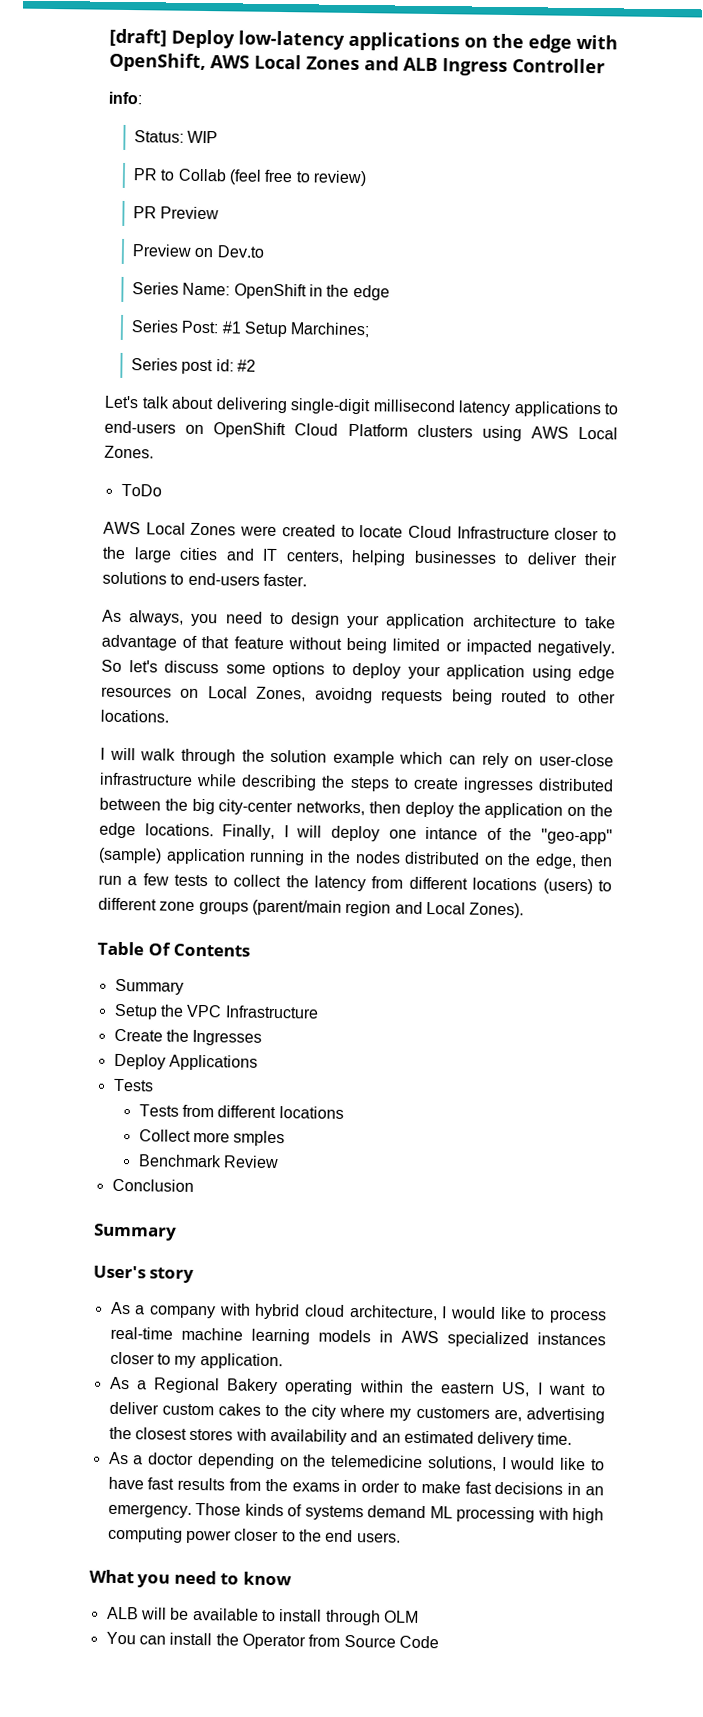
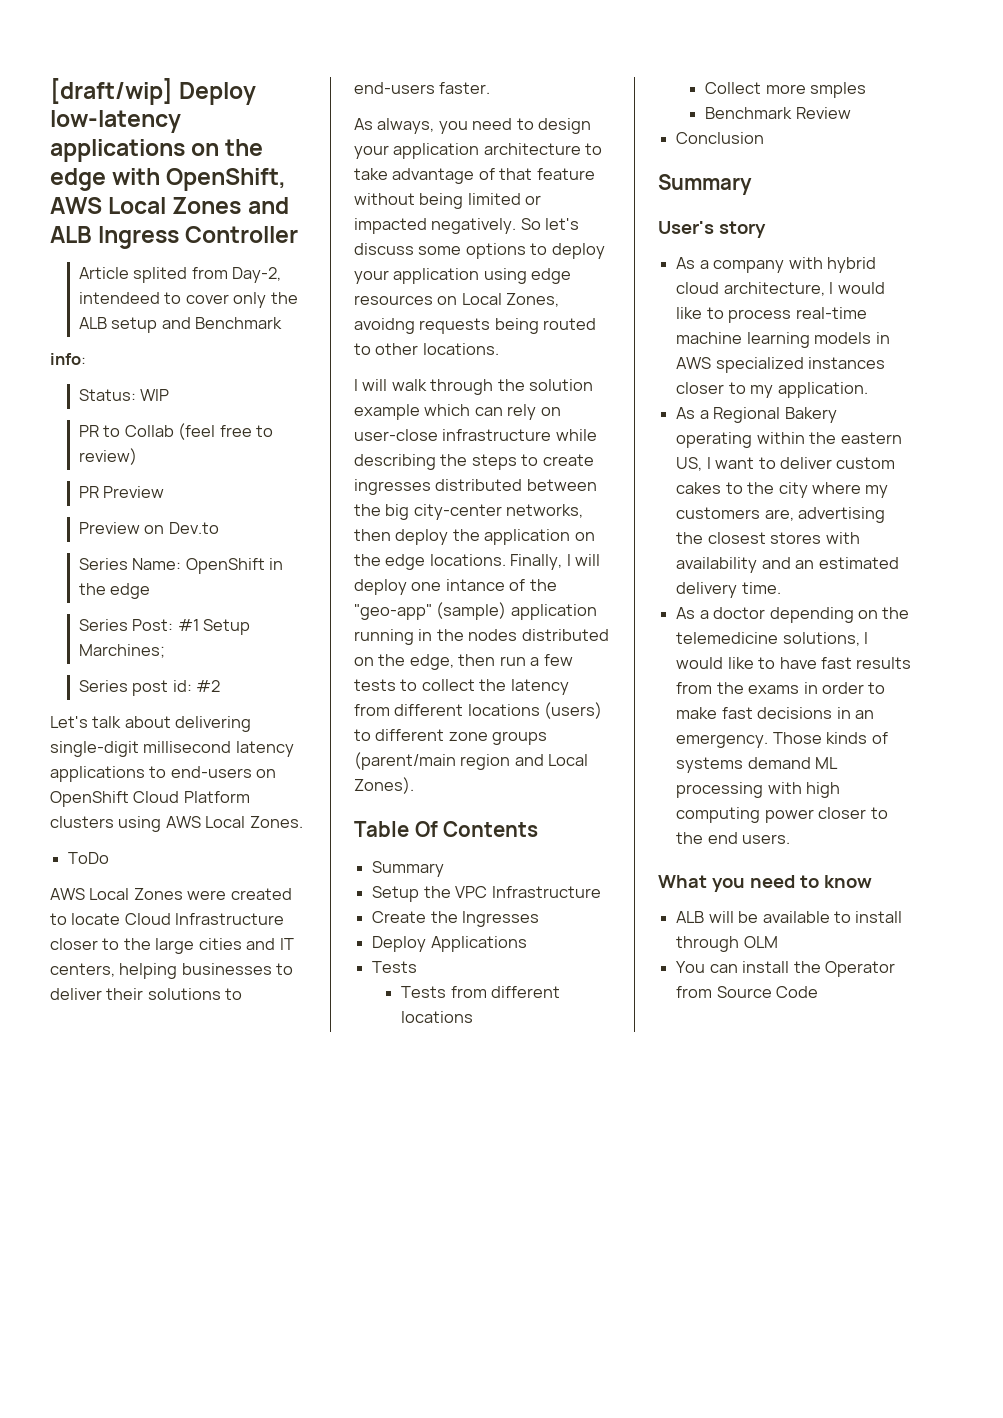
- [draft] Deploy low-latency applications on the edge with OpenShift, AWS Local Zones and ALB Ingress Controller
+ [draft/wip] Deploy low-latency applications on the edge with OpenShift, AWS Local Zones and ALB Ingress Controller
+ Article splited from Day-2, intendeed to cover only the ALB setup and Benchmark

